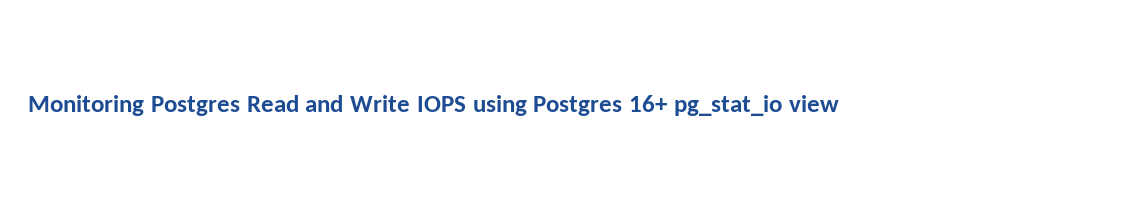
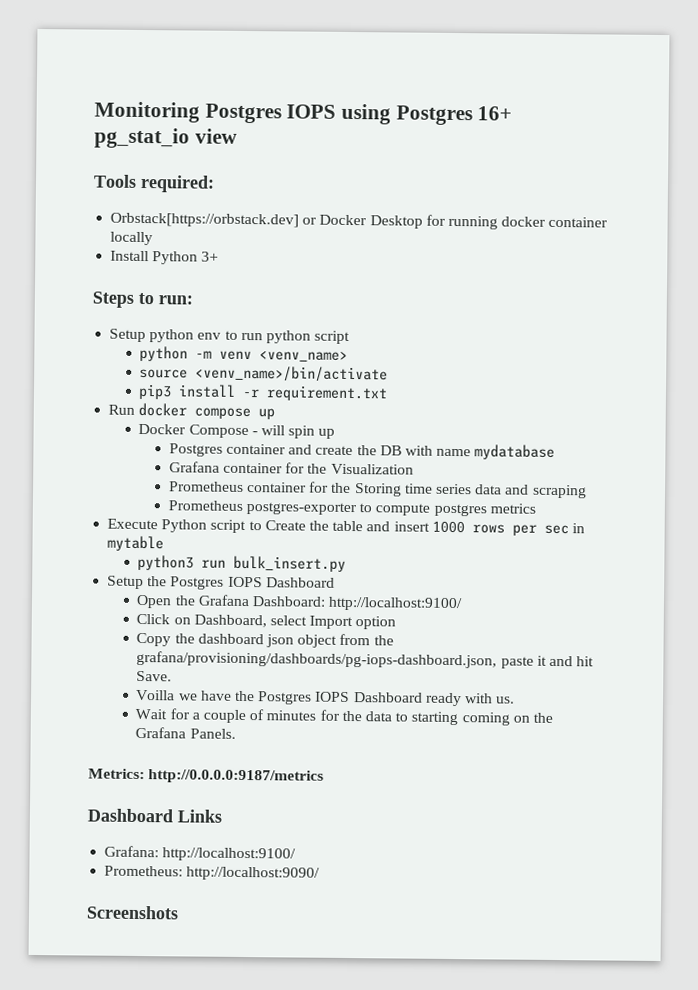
- Monitoring Postgres Read and Write IOPS using Postgres 16+ pg_stat_io view
+ Monitoring Postgres IOPS using Postgres 16+ pg_stat_io view
+ Tools required:
+ Orbstack[https://orbstack.dev] or Docker Desktop for running docker container locally
+ Install Python 3+
+ Steps to run:
+ Setup python env to run python script
+ python -m venv <venv_name>
+ source <venv_name>/bin/activate
+ pip3 install -r requirement.txt
+ Run docker compose up
+ Docker Compose - will spin up
+ Postgres container and create the DB with name mydatabase
+ Grafana container for the Visualization
+ Prometheus container for the Storing time series data and scraping
+ Prometheus postgres-exporter to compute postgres metrics
+ Execute Python script to Create the table and insert 1000 rows per sec in mytable
+ python3 run bulk_insert.py
+ Setup the Postgres IOPS Dashboard
+ Open the Grafana Dashboard: http://localhost:9100/
+ Click on Dashboard, select Import option
+ Copy the dashboard json object from the grafana/provisioning/dashboards/pg-iops-dashboard.json, paste it and hit Save.
+ Voilla we have the Postgres IOPS Dashboard ready with us.
+ Wait for a couple of minutes for the data to starting coming on the Grafana Panels.
+ Metrics: http://0.0.0.0:9187/metrics
+ Dashboard Links
+ Grafana: http://localhost:9100/
+ Prometheus: http://localhost:9090/
+ Screenshots

